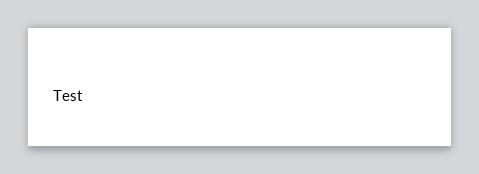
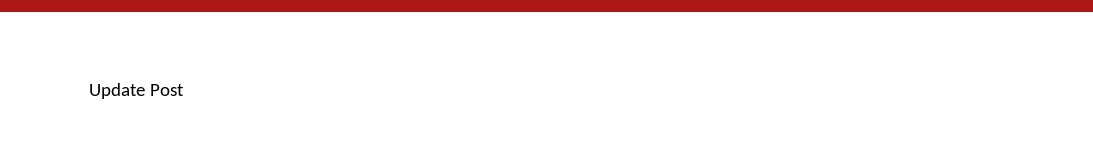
- Test
+ Update Post

